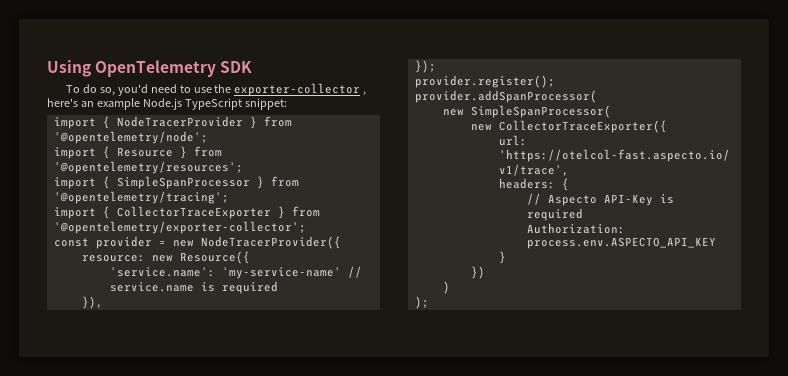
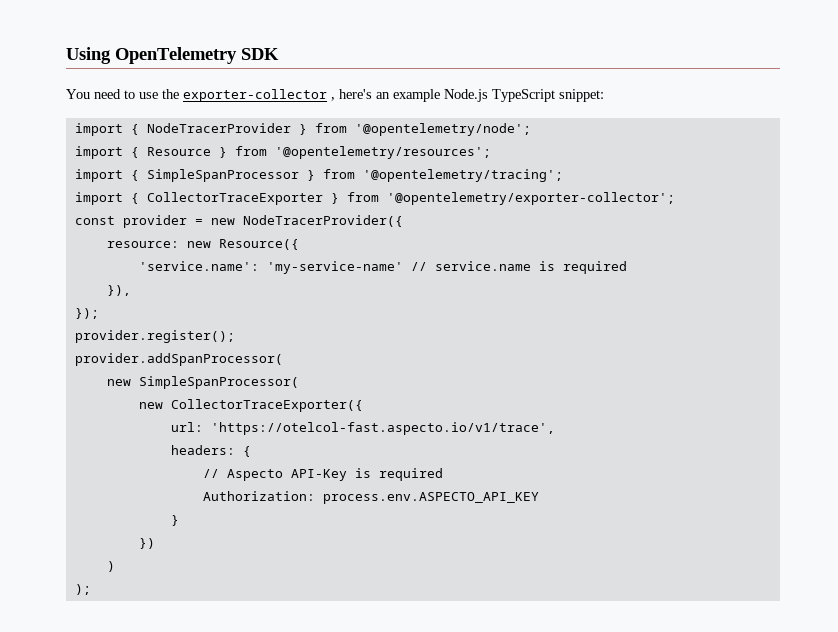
- To do so, you'd need to use the exporter-collector , here's an example Node.js TypeScript snippet:
+ You need to use the exporter-collector , here's an example Node.js TypeScript snippet:

